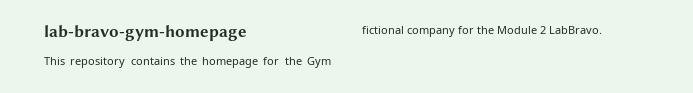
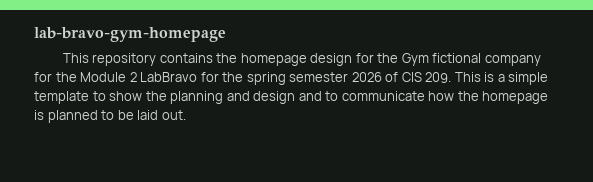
- This repository contains the homepage for the Gym fictional company for the Module 2 LabBravo.
+ This repository contains the homepage design for the Gym fictional company for the Module 2 LabBravo for the spring semester 2026 of CIS 209. This is a simple template to show the planning and design and to communicate how the homepage is planned to be laid out.

